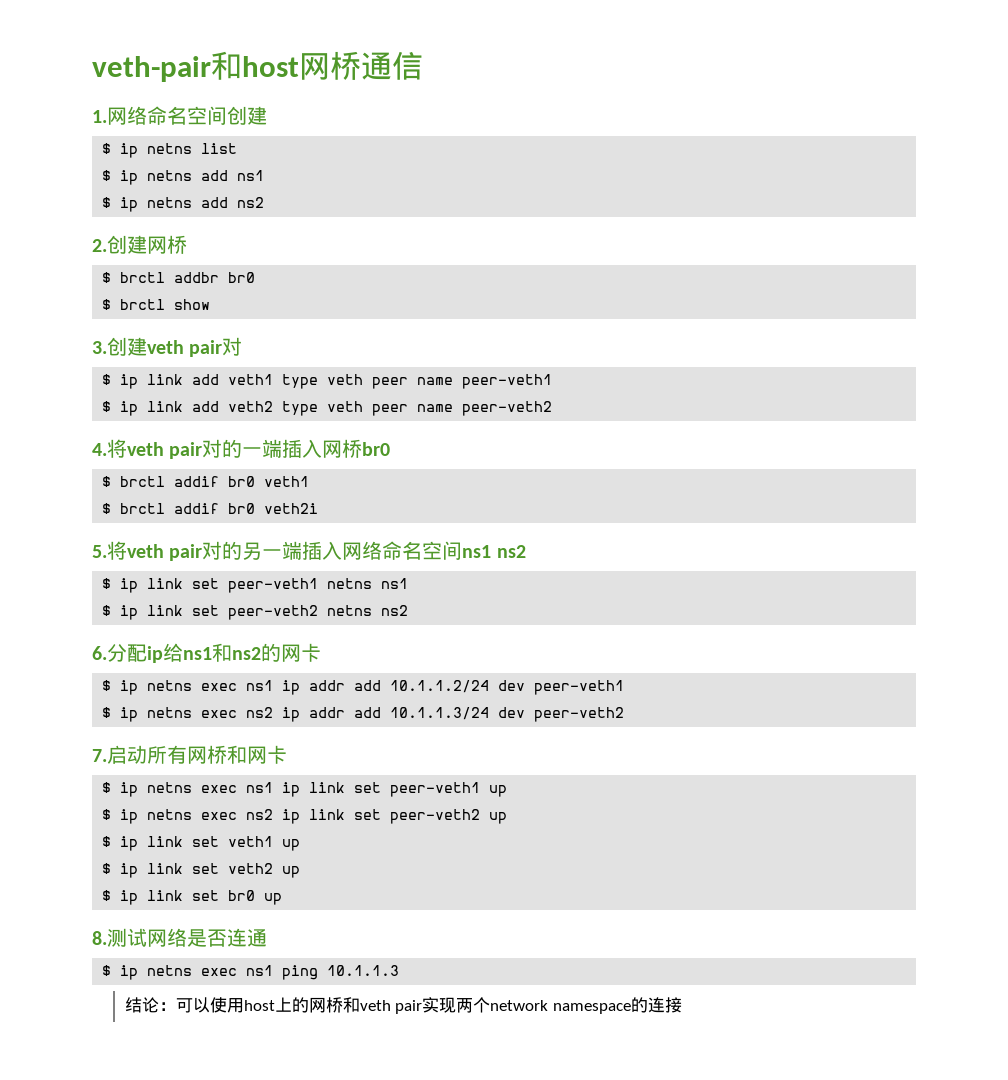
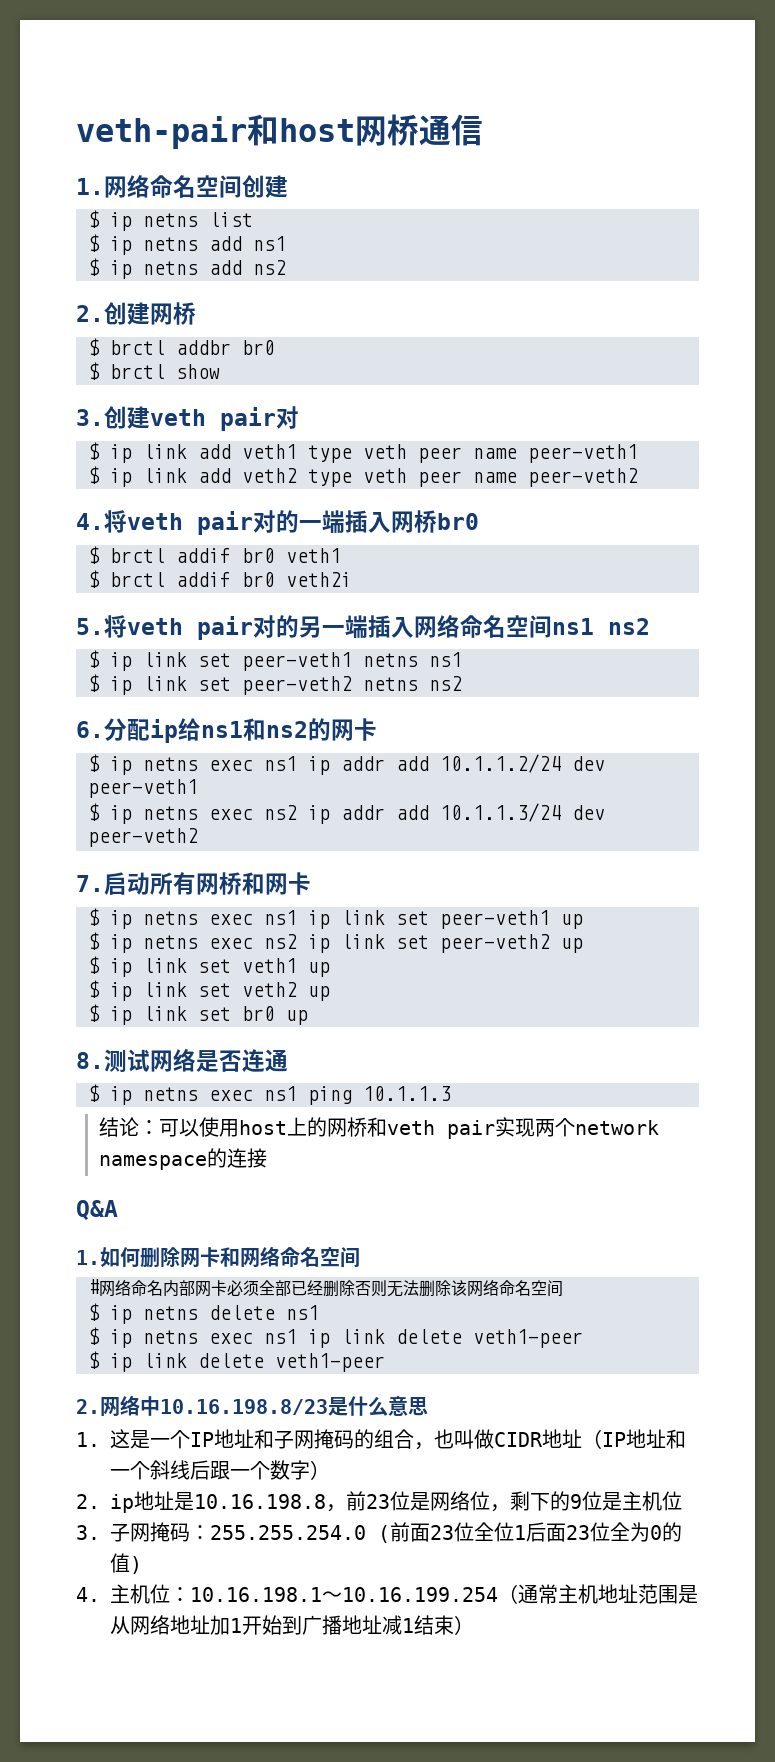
+ Q&A
+ 1.如何删除网卡和网络命名空间
+ #网络命名内部网卡必须全部已经删除否则无法删除该网络命名空间
+ $ ip netns delete ns1
+ $ ip netns exec ns1 ip link delete veth1-peer
+ $ ip link delete veth1-peer
+ 2.网络中10.16.198.8/23是什么意思
+ 1.这是一个IP地址和子网掩码的组合，也叫做CIDR地址（IP地址和一个斜线后跟一个数字）
+ 2. ip地址是10.16.198.8，前23位是网络位，剩下的9位是主机位
+ 3.子网掩码：255.255.254.0 (前面23位全位1后面23位全为0的值)
+ 4.主机位：10.16.198.1～10.16.199.254（通常主机地址范围是从网络地址加1开始到广播地址减1结束）

